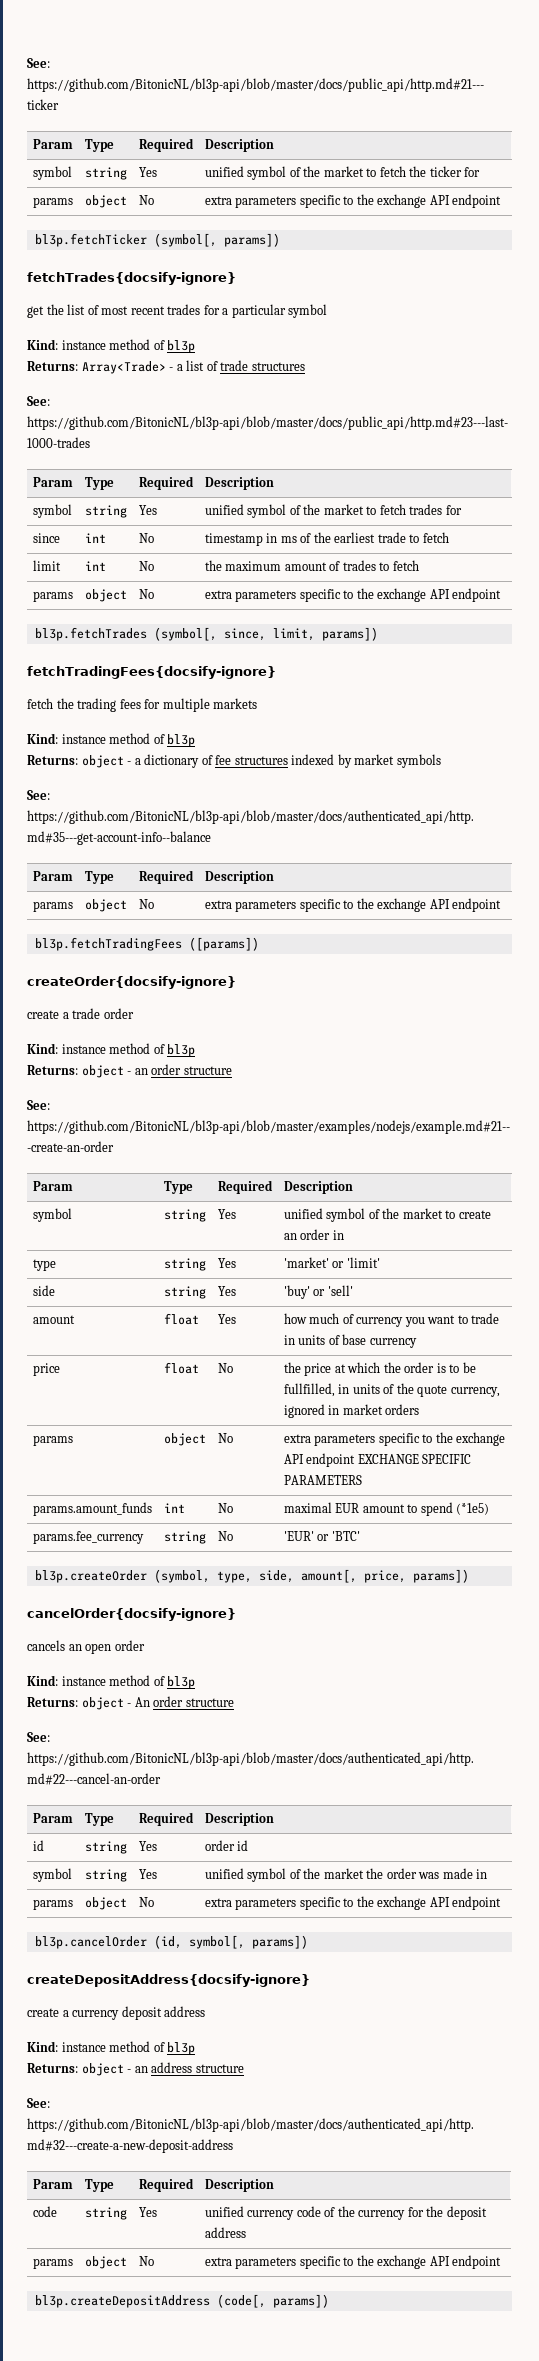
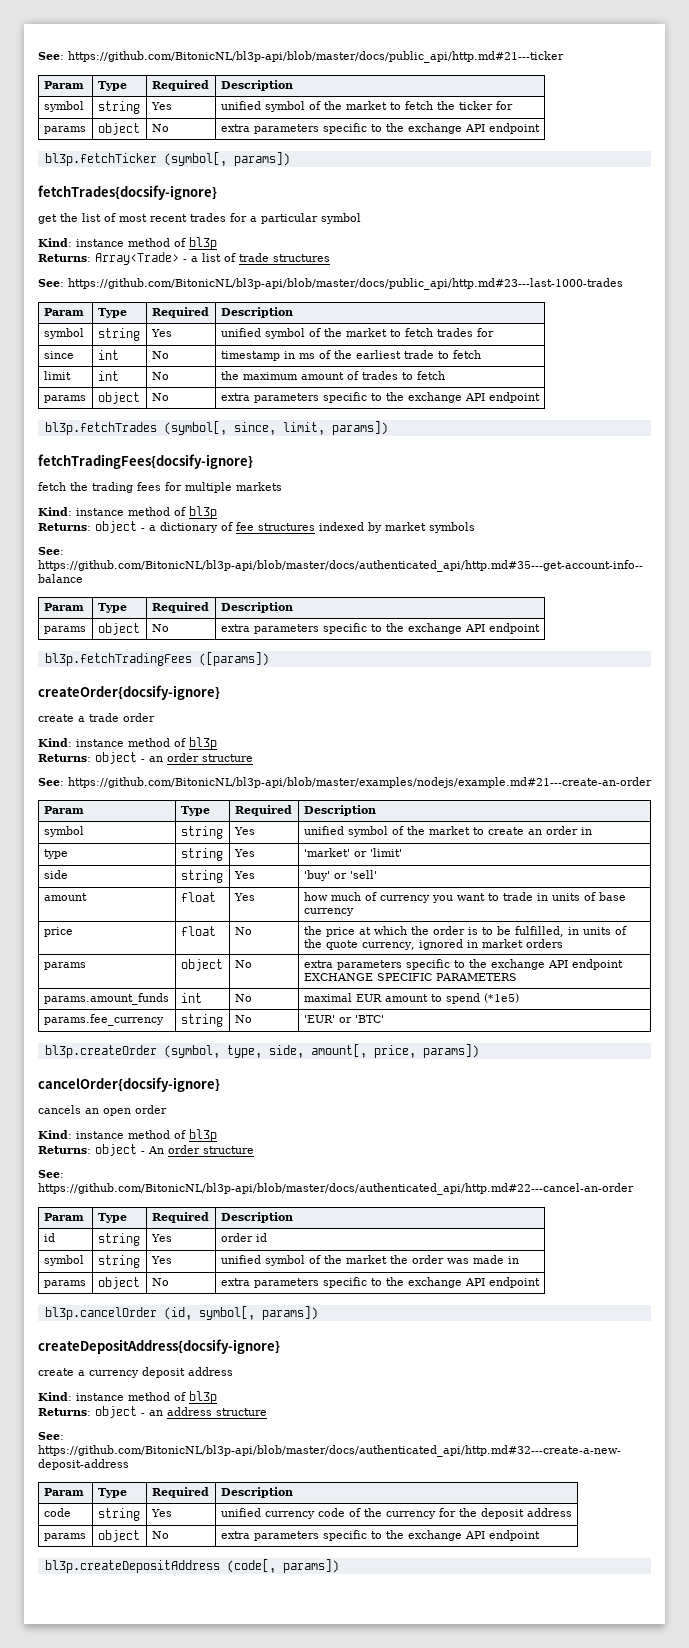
- price | float | No | the price at which the order is to be fullfilled, in units of the quote currency, ignored in market orders
+ price | float | No | the price at which the order is to be fulfilled, in units of the quote currency, ignored in market orders

